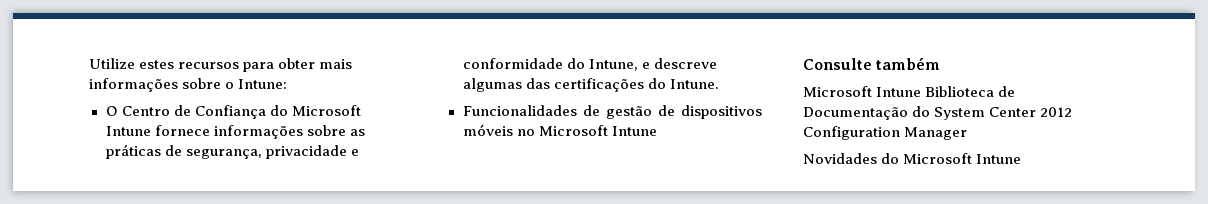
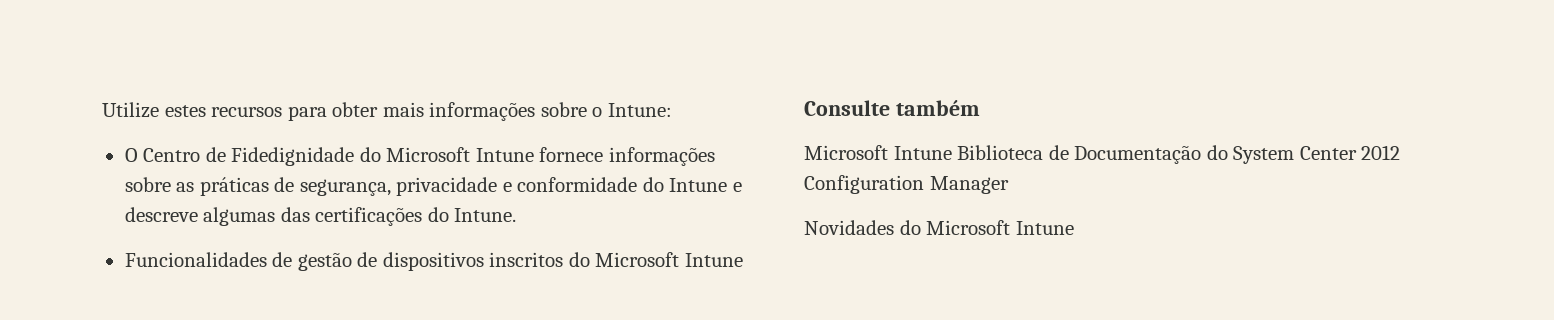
- O Centro de Confiança do Microsoft Intune fornece informações sobre as práticas de segurança, privacidade e conformidade do Intune, e descreve algumas das certificações do Intune.
+ O Centro de Fidedignidade do Microsoft Intune fornece informações sobre as práticas de segurança, privacidade e conformidade do Intune e descreve algumas das certificações do Intune.
- Funcionalidades de gestão de dispositivos móveis no Microsoft Intune
+ Funcionalidades de gestão de dispositivos inscritos do Microsoft Intune

